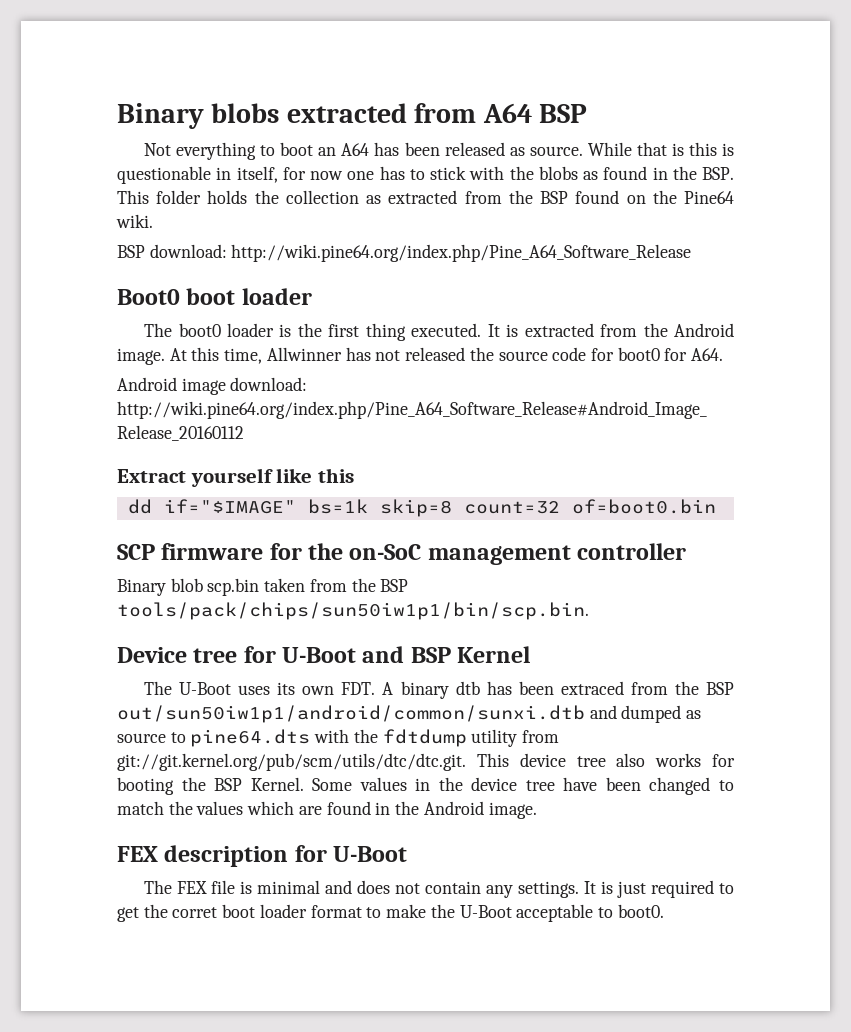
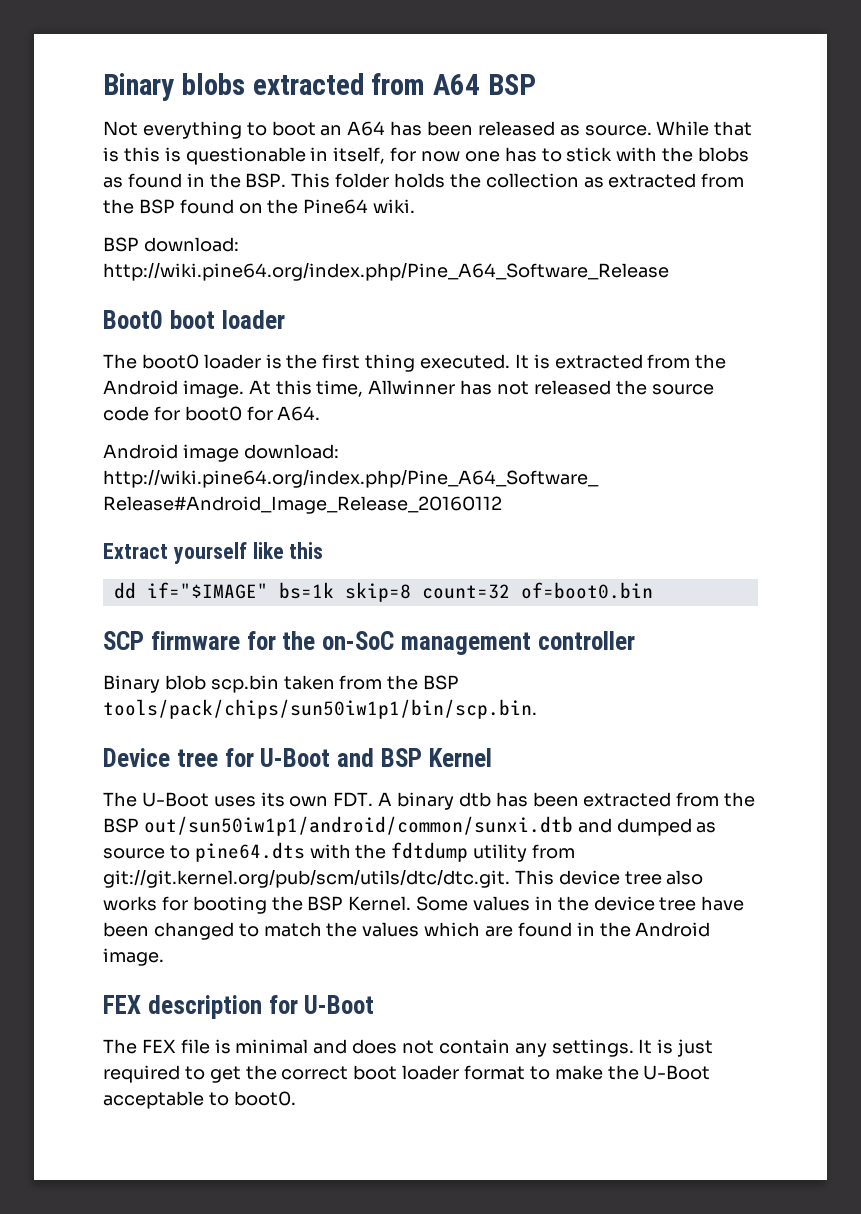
- The U-Boot uses its own FDT. A binary dtb has been extraced from the BSP out/sun50iw1p1/android/common/sunxi.dtb and dumped as source to pine64.dts with the fdtdump utility from git://git.kernel.org/pub/scm/utils/dtc/dtc.git. This device tree also works for booting the BSP Kernel.
+ The U-Boot uses its own FDT. A binary dtb has been extracted from the BSP out/sun50iw1p1/android/common/sunxi.dtb and dumped as source to pine64.dts with the fdtdump utility from git://git.kernel.org/pub/scm/utils/dtc/dtc.git. This device tree also works for booting the BSP Kernel.
- It is just required to get the corret boot loader format to make the U-Boot acceptable to boot0.
+ It is just required to get the correct boot loader format to make the U-Boot acceptable to boot0.

